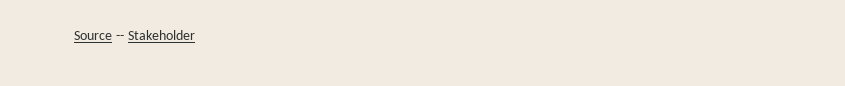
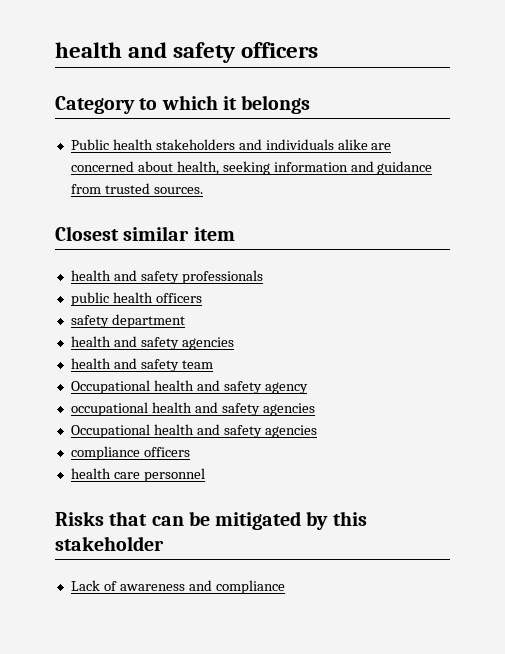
- Source -- Stakeholder
+ health and safety officers
+ Category to which it belongs
+ Public health stakeholders and individuals alike are concerned about health, seeking information and guidance from trusted sources.
+ Closest similar item
+ health and safety professionals
+ public health officers
+ safety department
+ health and safety agencies
+ health and safety team
+ Occupational health and safety agency
+ occupational health and safety agencies
+ Occupational health and safety agencies
+ compliance officers
+ health care personnel
+ Risks that can be mitigated by this stakeholder
+ Lack of awareness and compliance

